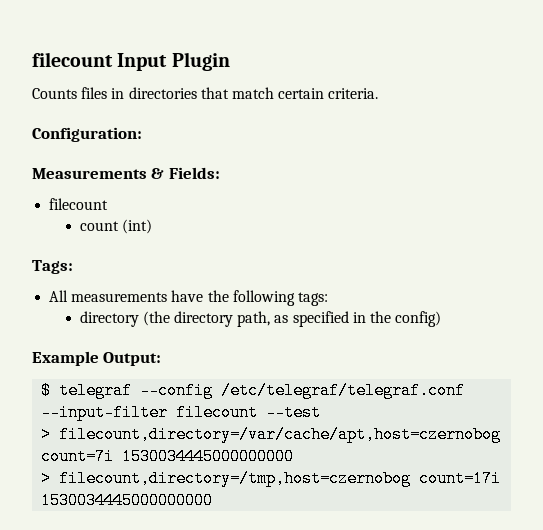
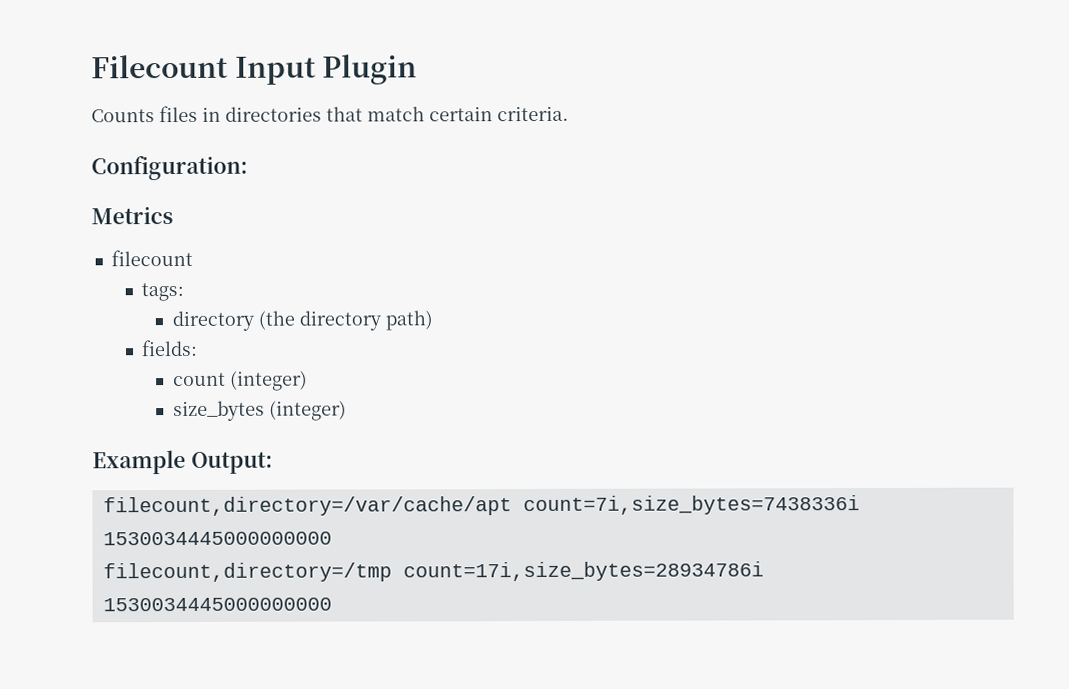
- filecount Input Plugin
+ Filecount Input Plugin
- Measurements & Fields:
+ Metrics
  filecount
- count (int)
- Tags:
- All measurements have the following tags:
- directory (the directory path, as specified in the config)
+ tags:
+ directory (the directory path)
+ fields:
+ count (integer)
+ size_bytes (integer)
  Example Output:
- $ telegraf --config /etc/telegraf/telegraf.conf --input-filter filecount --test
- > filecount,directory=/var/cache/apt,host=czernobog count=7i 1530034445000000000
- > filecount,directory=/tmp,host=czernobog count=17i 1530034445000000000
+ filecount,directory=/var/cache/apt count=7i,size_bytes=7438336i 1530034445000000000
+ filecount,directory=/tmp count=17i,size_bytes=28934786i 1530034445000000000

